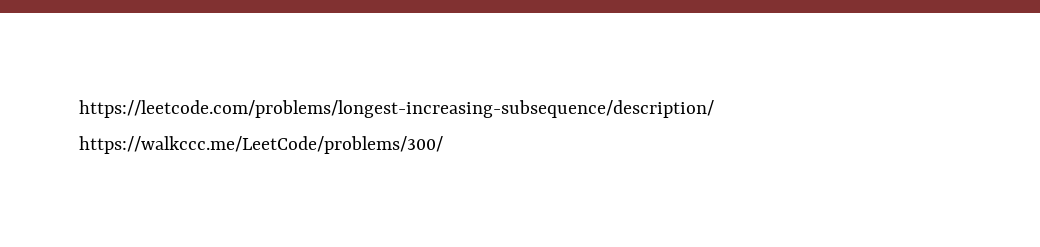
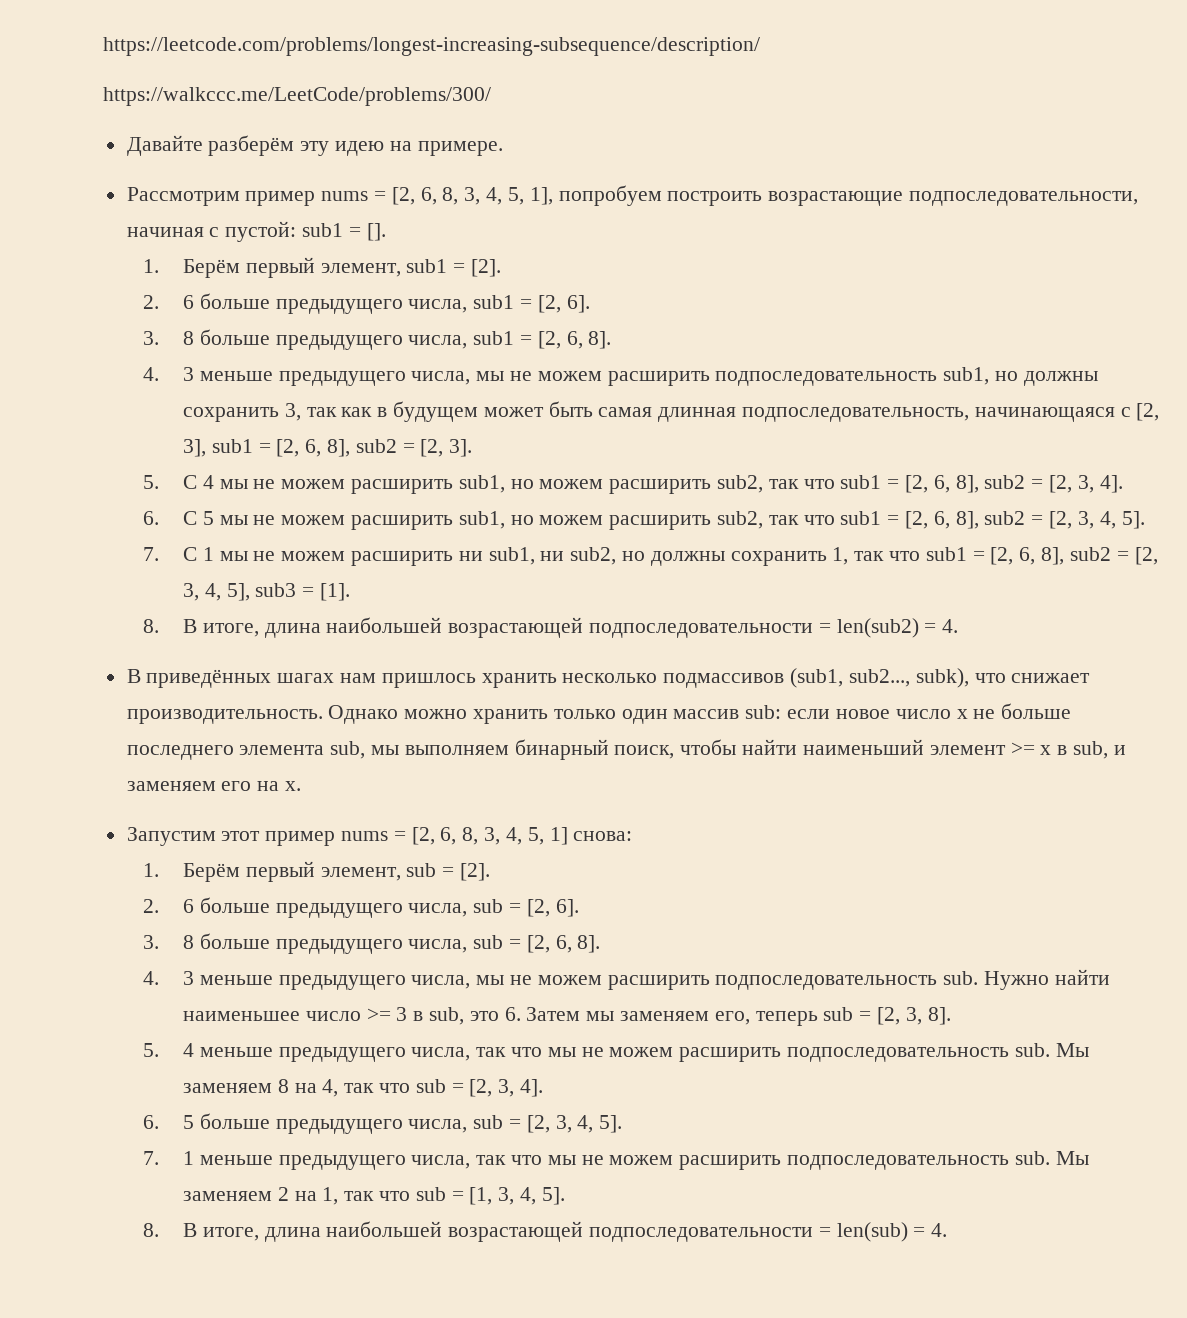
+ Давайте разберём эту идею на примере.
+ Рассмотрим пример nums = [2, 6, 8, 3, 4, 5, 1], попробуем построить возрастающие подпоследовательности, начиная с пустой: sub1 = [].
+ 1. Берём первый элемент, sub1 = [2].
+ 2. 6 больше предыдущего числа, sub1 = [2, 6].
+ 3. 8 больше предыдущего числа, sub1 = [2, 6, 8].
+ 4. 3 меньше предыдущего числа, мы не можем расширить подпоследовательность sub1, но должны сохранить 3, так как в будущем может быть самая длинная подпоследовательность, начинающаяся с [2, 3], sub1 = [2, 6, 8], sub2 = [2, 3].
+ 5. С 4 мы не можем расширить sub1, но можем расширить sub2, так что sub1 = [2, 6, 8], sub2 = [2, 3, 4].
+ 6. С 5 мы не можем расширить sub1, но можем расширить sub2, так что sub1 = [2, 6, 8], sub2 = [2, 3, 4, 5].
+ 7. С 1 мы не можем расширить ни sub1, ни sub2, но должны сохранить 1, так что sub1 = [2, 6, 8], sub2 = [2, 3, 4, 5], sub3 = [1].
+ 8. В итоге, длина наибольшей возрастающей подпоследовательности = len(sub2) = 4.
+ В приведённых шагах нам пришлось хранить несколько подмассивов (sub1, sub2..., subk), что снижает производительность. Однако можно хранить только один массив sub: если новое число x не больше последнего элемента sub, мы выполняем бинарный поиск, чтобы найти наименьший элемент >= x в sub, и заменяем его на x.
+ Запустим этот пример nums = [2, 6, 8, 3, 4, 5, 1] снова:
+ 1. Берём первый элемент, sub = [2].
+ 2. 6 больше предыдущего числа, sub = [2, 6].
+ 3. 8 больше предыдущего числа, sub = [2, 6, 8].
+ 4. 3 меньше предыдущего числа, мы не можем расширить подпоследовательность sub. Нужно найти наименьшее число >= 3 в sub, это 6. Затем мы заменяем его, теперь sub = [2, 3, 8].
+ 5. 4 меньше предыдущего числа, так что мы не можем расширить подпоследовательность sub. Мы заменяем 8 на 4, так что sub = [2, 3, 4].
+ 6. 5 больше предыдущего числа, sub = [2, 3, 4, 5].
+ 7. 1 меньше предыдущего числа, так что мы не можем расширить подпоследовательность sub. Мы заменяем 2 на 1, так что sub = [1, 3, 4, 5].
+ 8. В итоге, длина наибольшей возрастающей подпоследовательности = len(sub) = 4.

